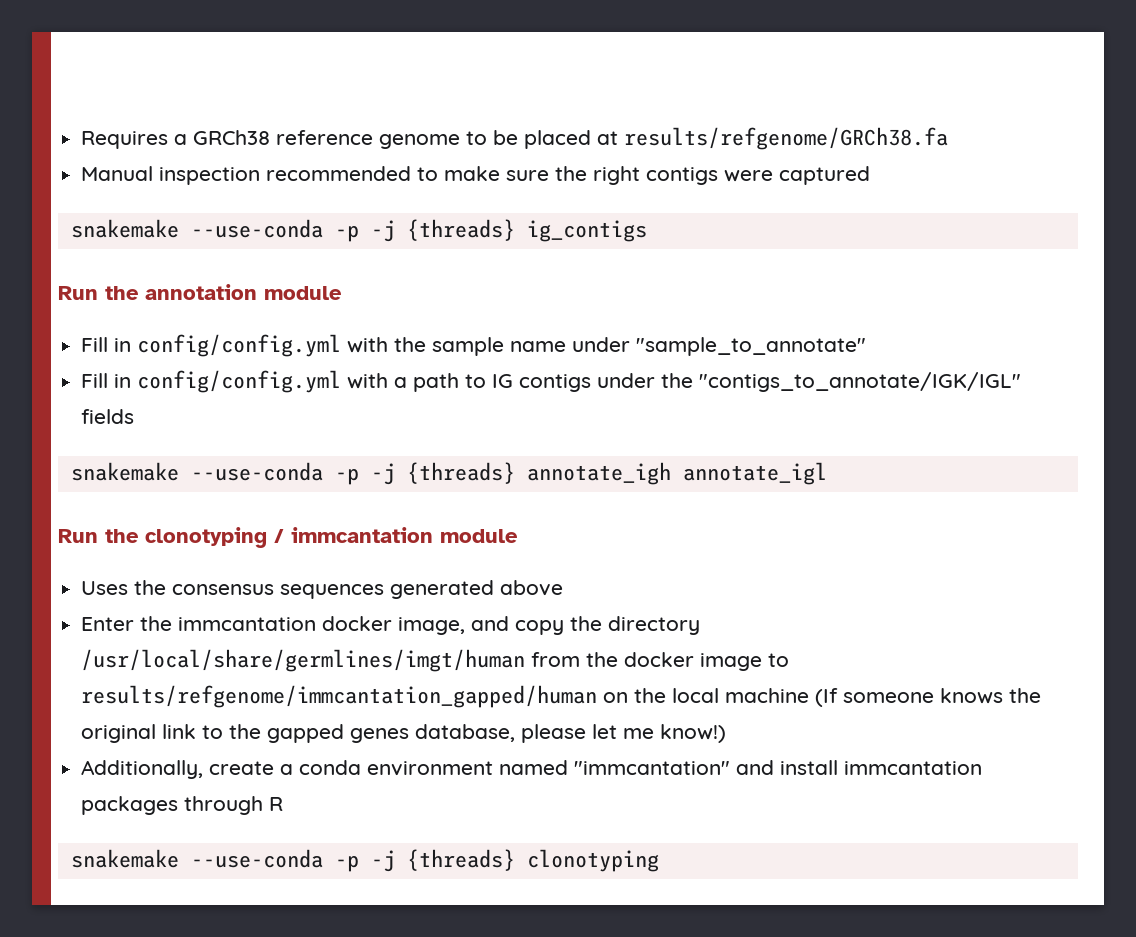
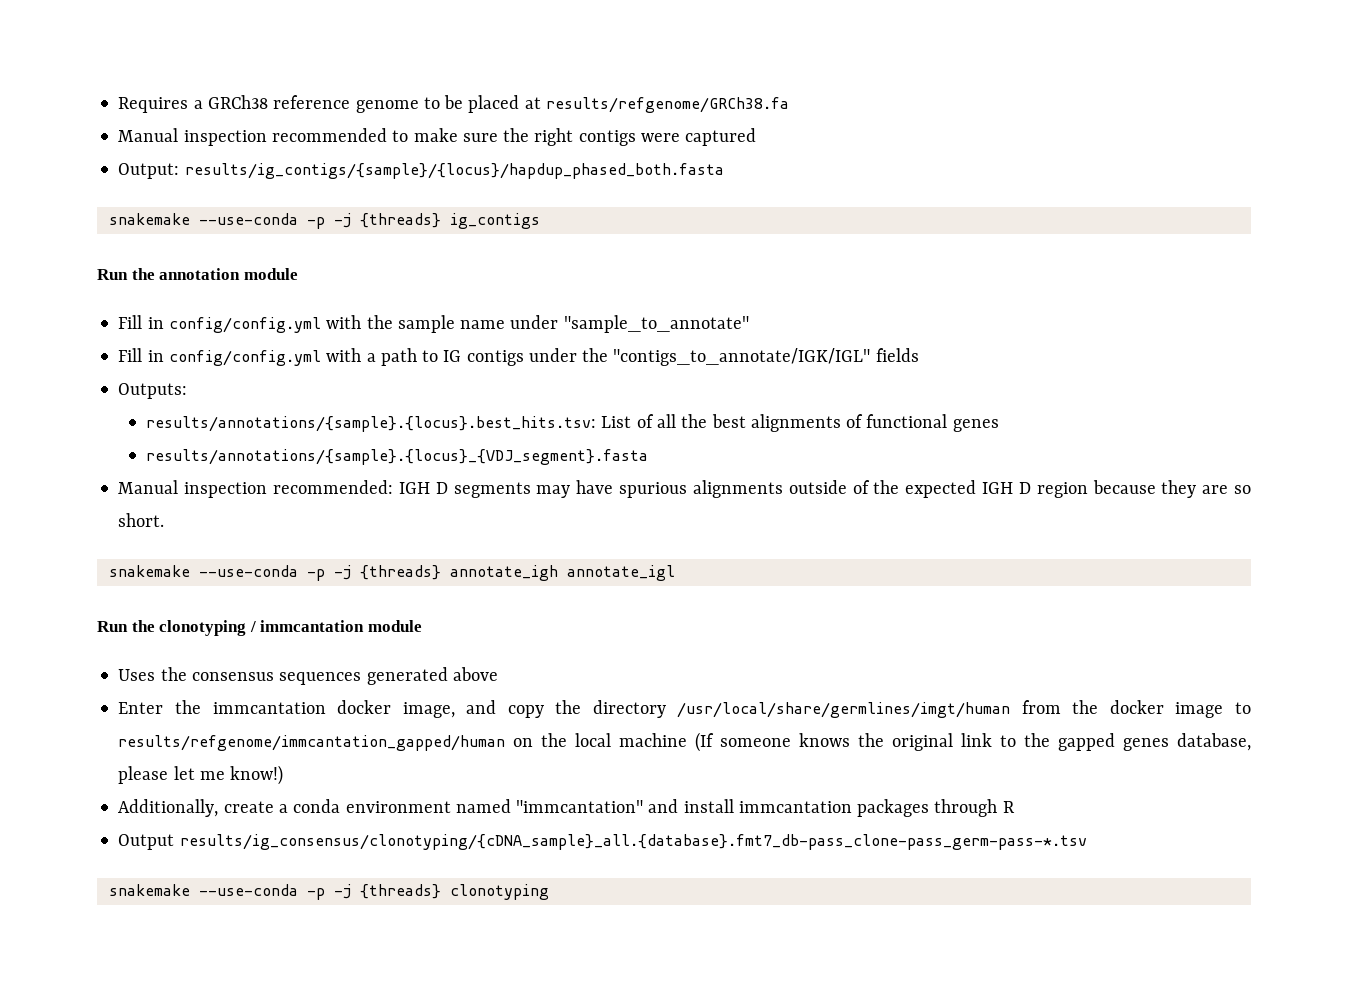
+ Output: results/ig_contigs/{sample}/{locus}/hapdup_phased_both.fasta
+ Outputs:
+ results/annotations/{sample}.{locus}.best_hits.tsv: List of all the best alignments of functional genes
+ results/annotations/{sample}.{locus}_{VDJ_segment}.fasta
+ Manual inspection recommended: IGH D segments may have spurious alignments outside of the expected IGH D region because they are so short.
+ Output results/ig_consensus/clonotyping/{cDNA_sample}_all.{database}.fmt7_db-pass_clone-pass_germ-pass-*.tsv

